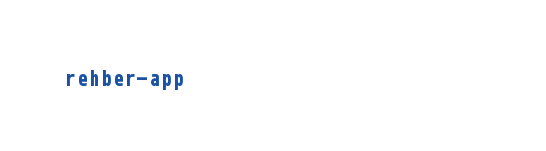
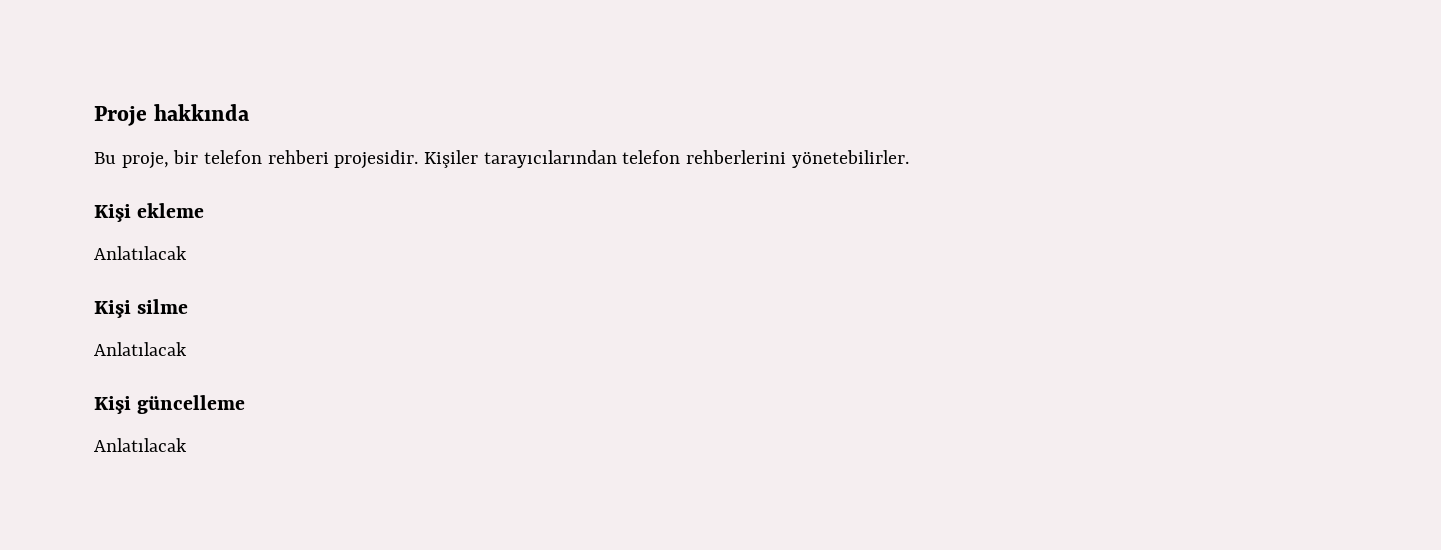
- rehber-app
+ Proje hakkında
+ Bu proje, bir telefon rehberi projesidir. Kişiler tarayıcılarından telefon rehberlerini yönetebilirler.
+ Kişi ekleme
+ Anlatılacak
+ Kişi silme
+ Anlatılacak
+ Kişi güncelleme
+ Anlatılacak

